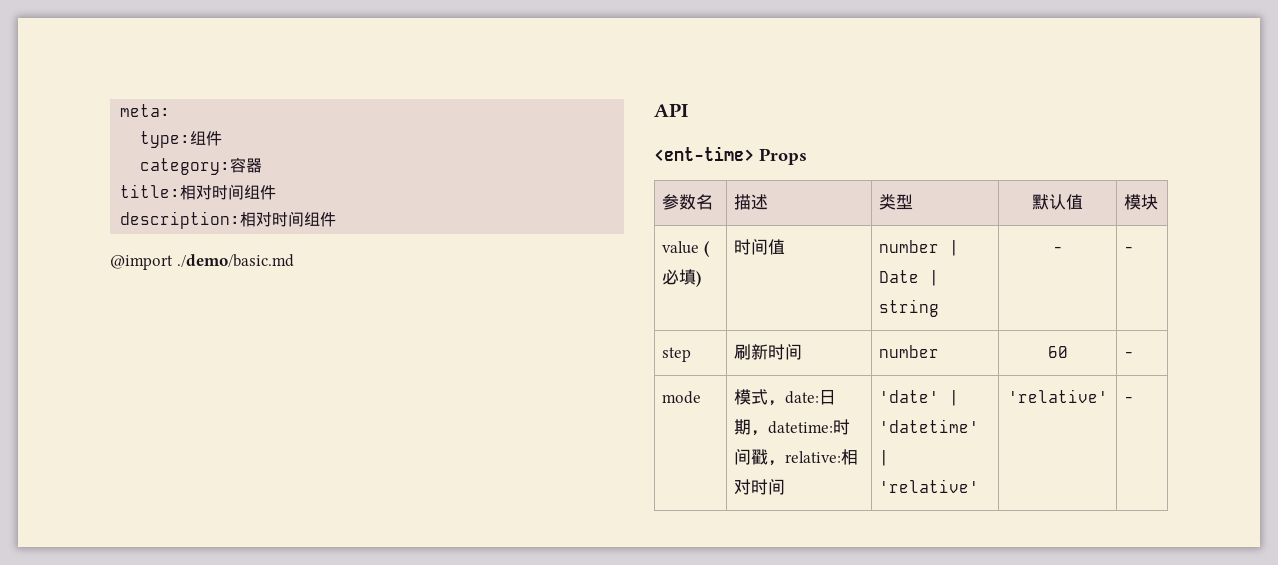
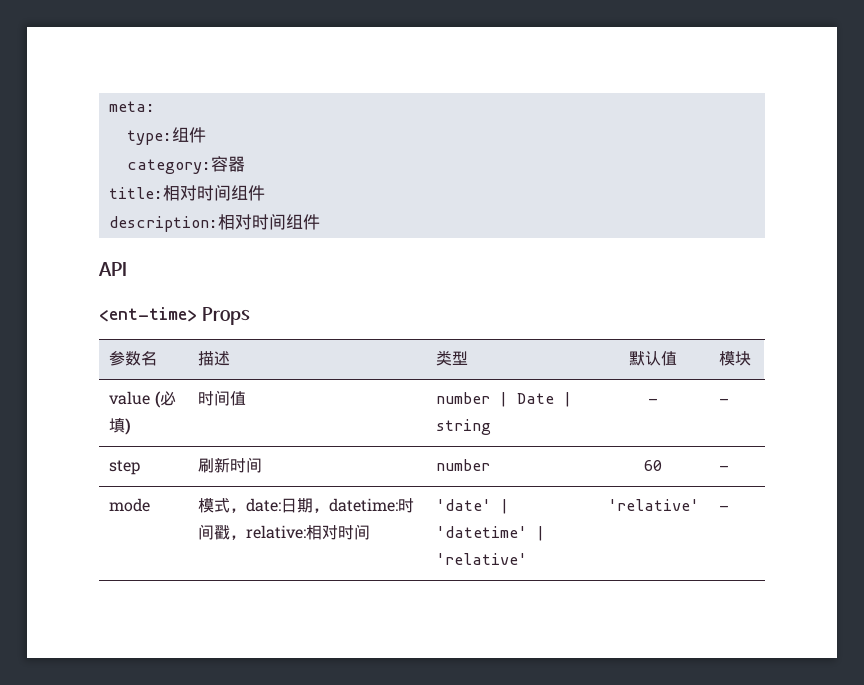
- @import ./demo/basic.md

